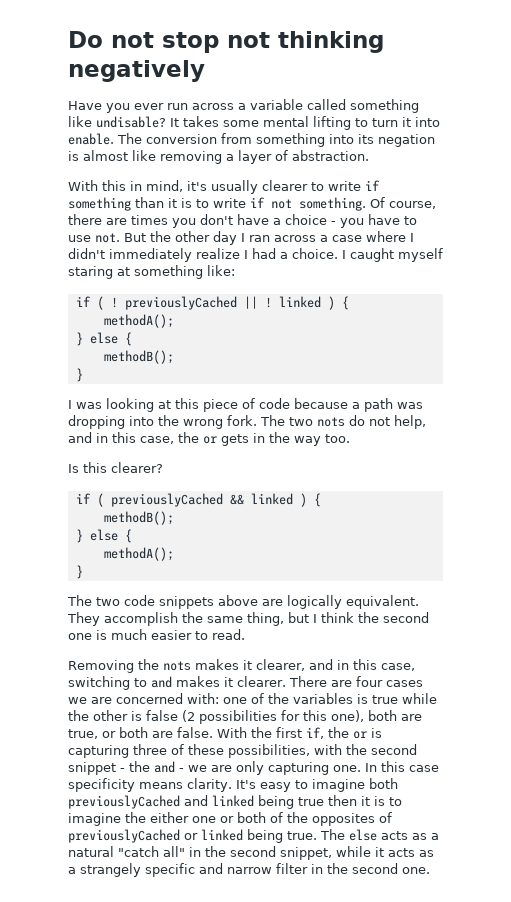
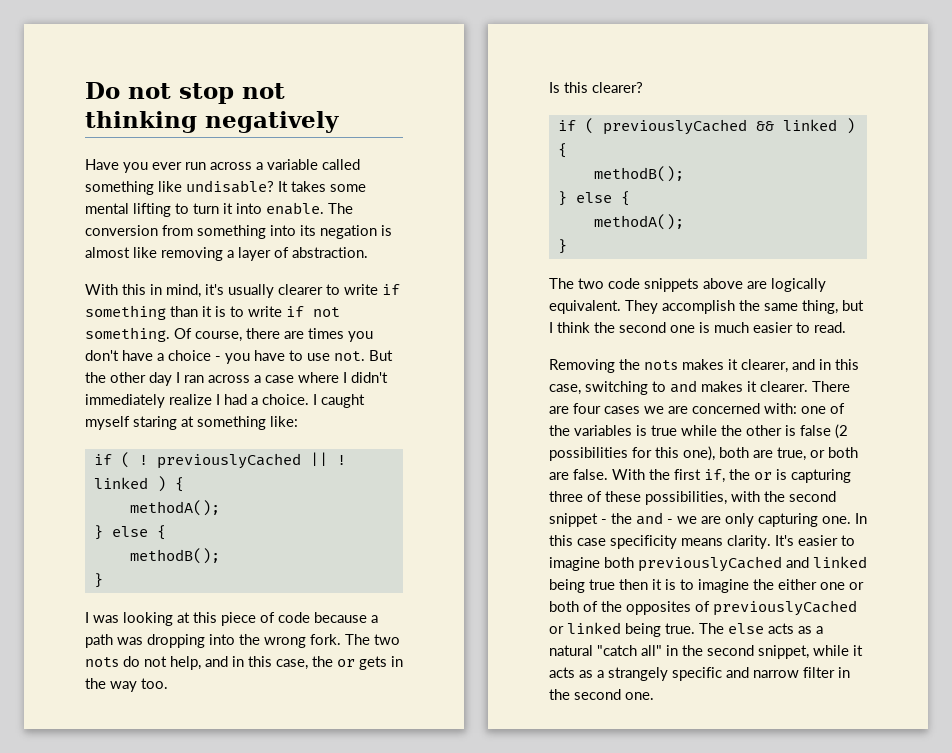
- It's easy to imagine both previouslyCached and linked being true then it is to imagine the either one or both of the opposites of previouslyCached or linked being true.
+ It's easier to imagine both previouslyCached and linked being true then it is to imagine the either one or both of the opposites of previouslyCached or linked being true.

